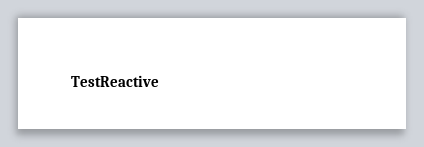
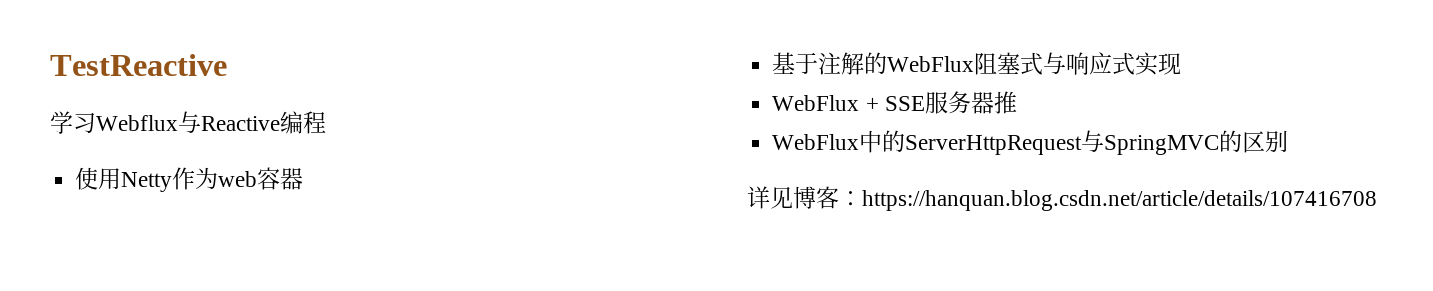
+ 学习Webflux与Reactive编程
+ 使用Netty作为web容器
+ 基于注解的WebFlux阻塞式与响应式实现
+ WebFlux + SSE服务器推
+ WebFlux中的ServerHttpRequest与SpringMVC的区别
+ 详见博客：https://hanquan.blog.csdn.net/article/details/107416708

